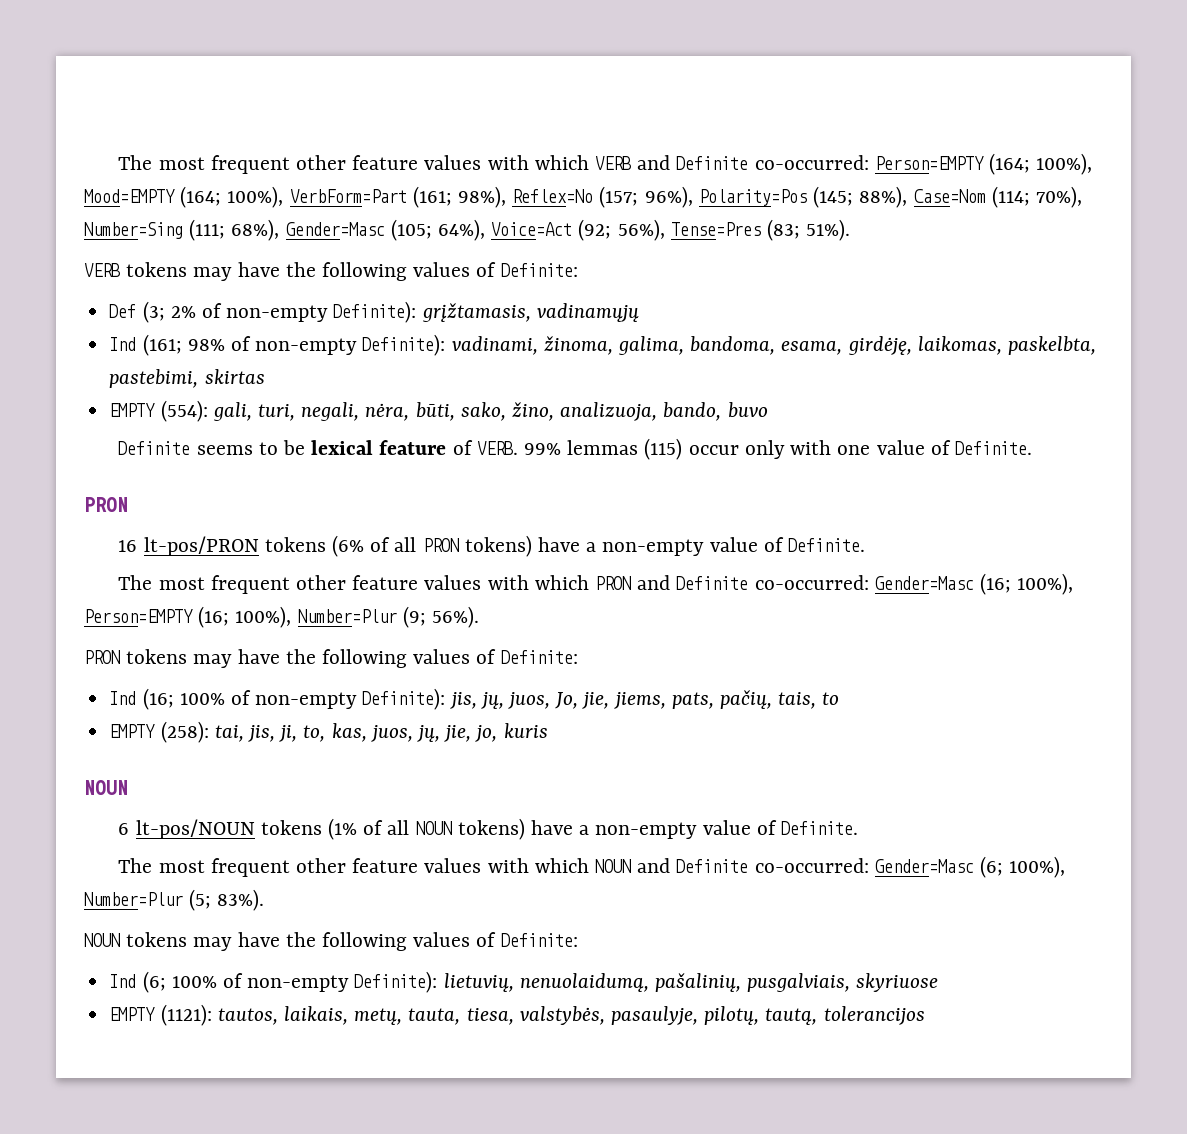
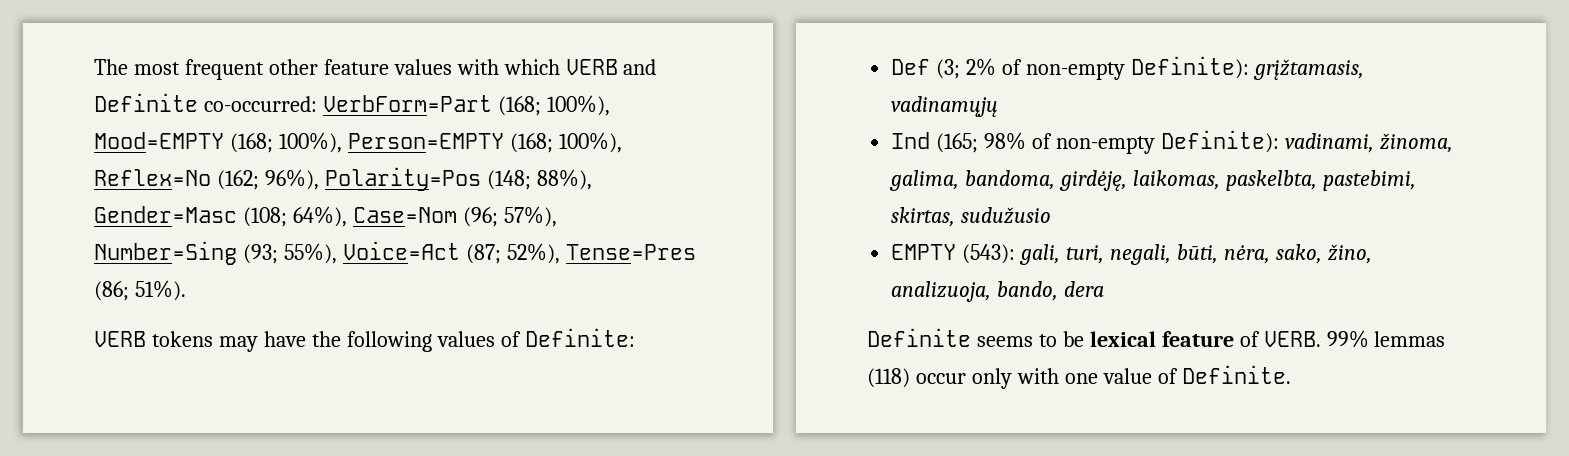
- The most frequent other feature values with which VERB and Definite co-occurred: Person=EMPTY (164; 100%), Mood=EMPTY (164; 100%), VerbForm=Part (161; 98%), Reflex=No (157; 96%), Polarity=Pos (145; 88%), Case=Nom (114; 70%), Number=Sing (111; 68%), Gender=Masc (105; 64%), Voice=Act (92; 56%), Tense=Pres (83; 51%).
+ The most frequent other feature values with which VERB and Definite co-occurred: VerbForm=Part (168; 100%), Mood=EMPTY (168; 100%), Person=EMPTY (168; 100%), Reflex=No (162; 96%), Polarity=Pos (148; 88%), Gender=Masc (108; 64%), Case=Nom (96; 57%), Number=Sing (93; 55%), Voice=Act (87; 52%), Tense=Pres (86; 51%).
- Ind (161; 98% of non-empty Definite): vadinami, žinoma, galima, bandoma, esama, girdėję, laikomas, paskelbta, pastebimi, skirtas
- EMPTY (554): gali, turi, negali, nėra, būti, sako, žino, analizuoja, bando, buvo
+ Ind (165; 98% of non-empty Definite): vadinami, žinoma, galima, bandoma, girdėję, laikomas, paskelbta, pastebimi, skirtas, sudužusio
+ EMPTY (543): gali, turi, negali, būti, nėra, sako, žino, analizuoja, bando, dera
- 99% lemmas (115) occur only with one value of Definite.
- PRON
- 16 lt-pos/PRON tokens (6% of all PRON tokens) have a non-empty value of Definite.
- The most frequent other feature values with which PRON and Definite co-occurred: Gender=Masc (16; 100%), Person=EMPTY (16; 100%), Number=Plur (9; 56%).
- PRON tokens may have the following values of Definite:
- Ind (16; 100% of non-empty Definite): jis, jų, juos, Jo, jie, jiems, pats, pačių, tais, to
- EMPTY (258): tai, jis, ji, to, kas, juos, jų, jie, jo, kuris
- NOUN
- 6 lt-pos/NOUN tokens (1% of all NOUN tokens) have a non-empty value of Definite.
- The most frequent other feature values with which NOUN and Definite co-occurred: Gender=Masc (6; 100%), Number=Plur (5; 83%).
- NOUN tokens may have the following values of Definite:
- Ind (6; 100% of non-empty Definite): lietuvių, nenuolaidumą, pašalinių, pusgalviais, skyriuose
- EMPTY (1121): tautos, laikais, metų, tauta, tiesa, valstybės, pasaulyje, pilotų, tautą, tolerancijos
+ 99% lemmas (118) occur only with one value of Definite.

